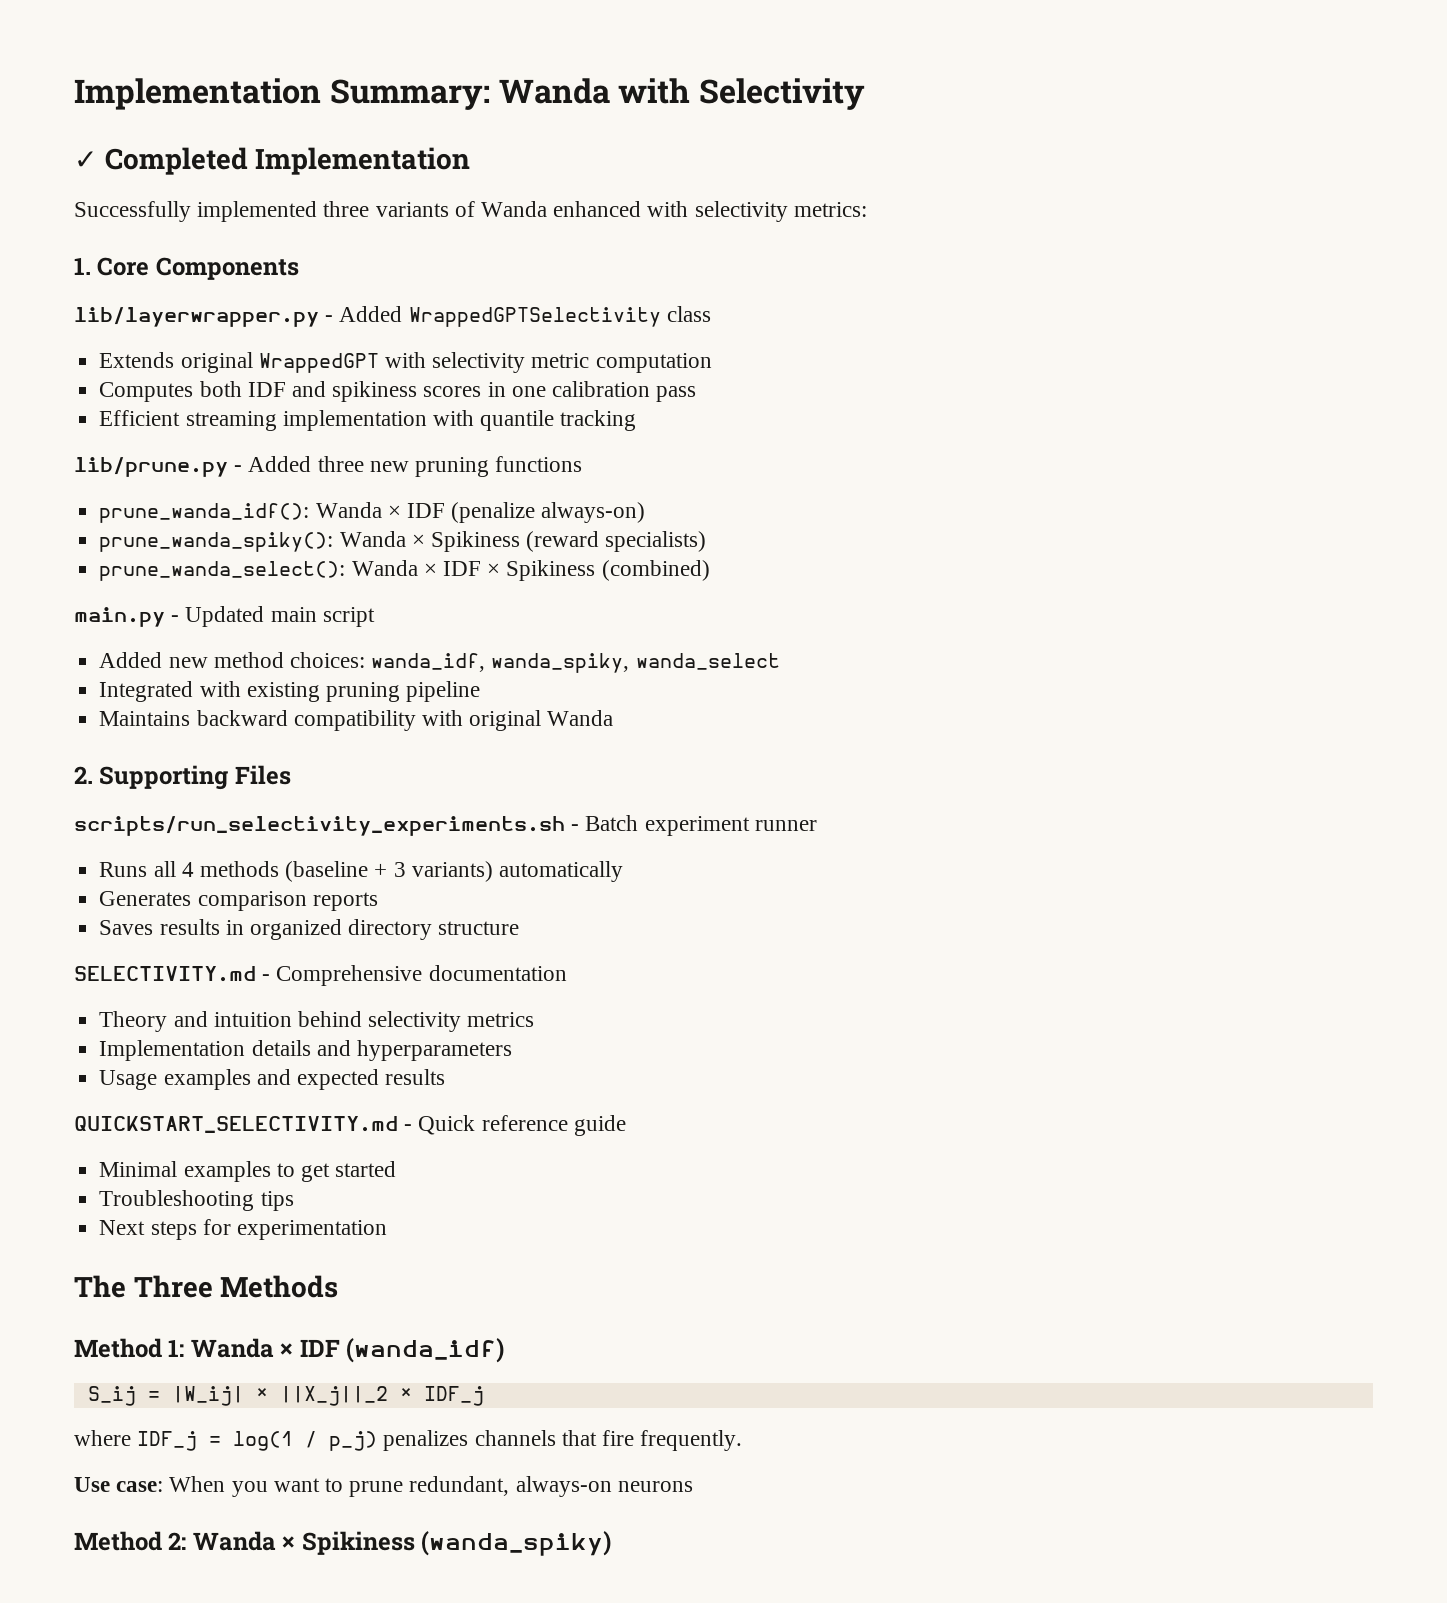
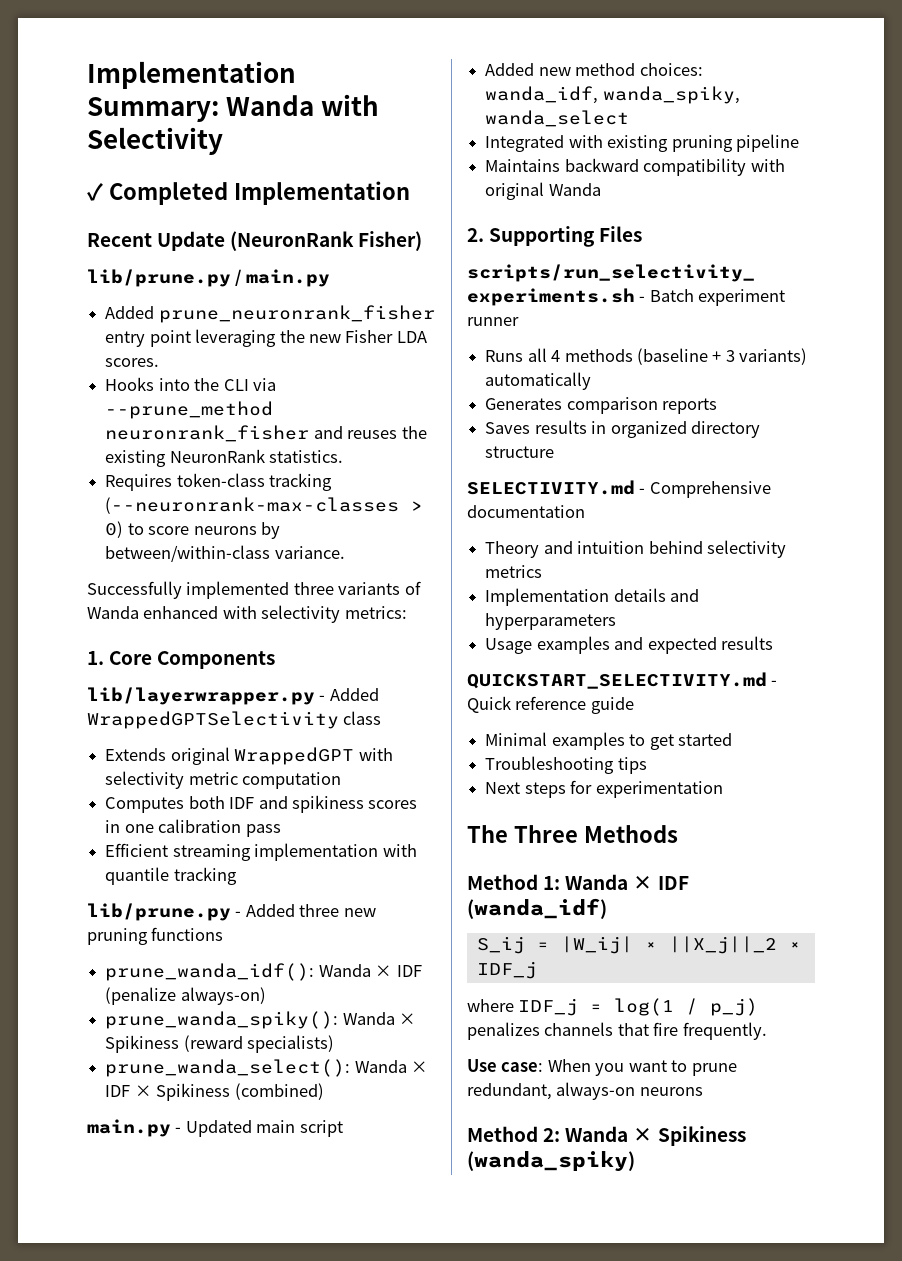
+ Recent Update (NeuronRank Fisher)
+ lib/prune.py / main.py
+ Added prune_neuronrank_fisher entry point leveraging the new Fisher LDA scores.
+ Hooks into the CLI via --prune_method neuronrank_fisher and reuses the existing NeuronRank statistics.
+ Requires token-class tracking (--neuronrank-max-classes > 0) to score neurons by between/within-class variance.

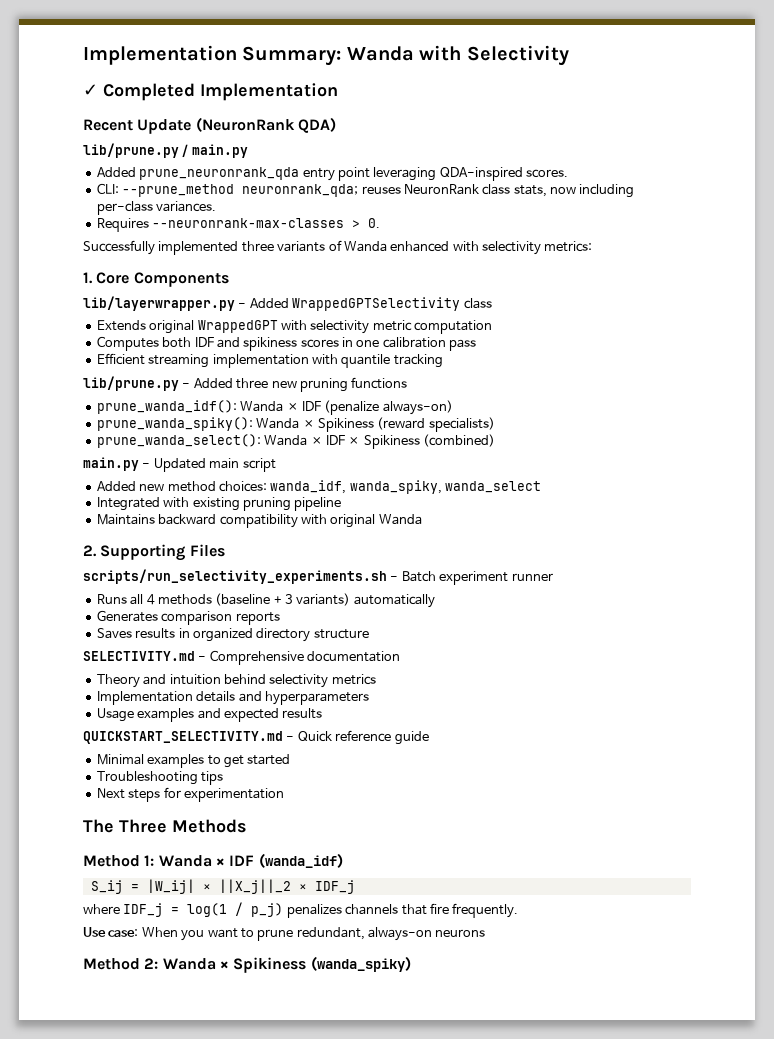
- Recent Update (NeuronRank Fisher)
+ Recent Update (NeuronRank QDA)
- Added prune_neuronrank_fisher entry point leveraging the new Fisher LDA scores.
- Hooks into the CLI via --prune_method neuronrank_fisher and reuses the existing NeuronRank statistics.
- Requires token-class tracking (--neuronrank-max-classes > 0) to score neurons by between/within-class variance.
+ Added prune_neuronrank_qda entry point leveraging QDA-inspired scores.
+ CLI: --prune_method neuronrank_qda; reuses NeuronRank class stats, now including per-class variances.
+ Requires --neuronrank-max-classes > 0.

